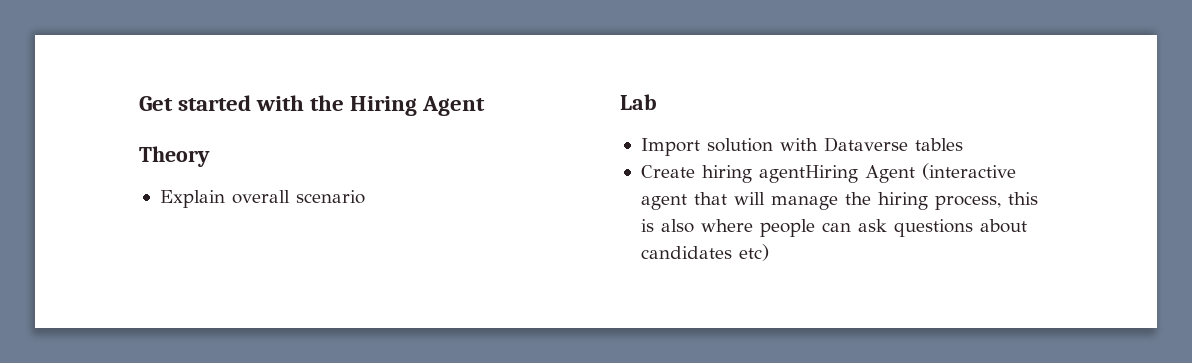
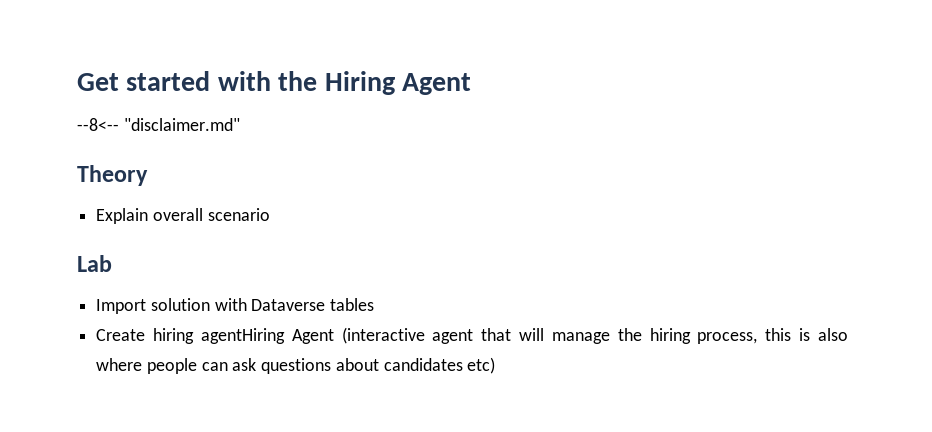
+ --8<-- "disclaimer.md"

